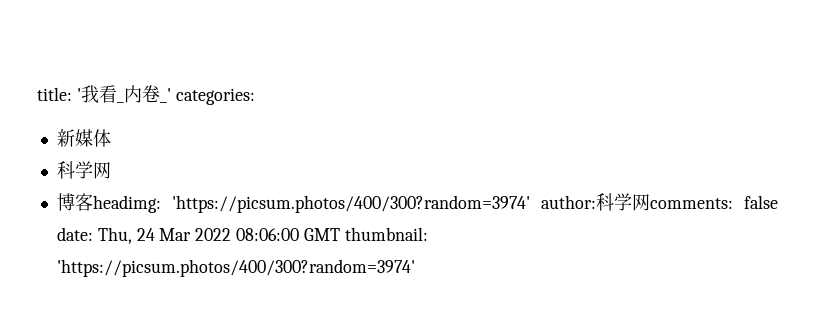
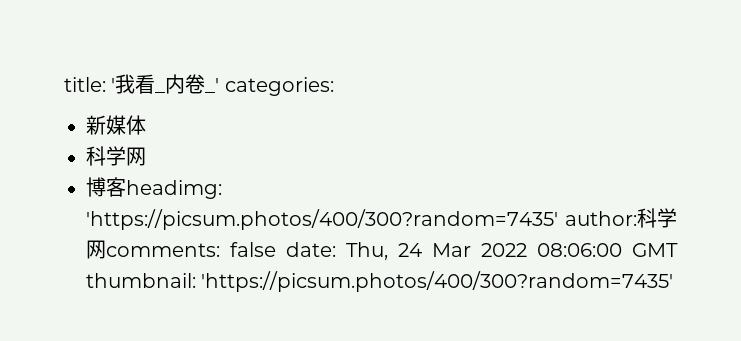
- 博客headimg: 'https://picsum.photos/400/300?random=3974' author:科学网comments: false date: Thu, 24 Mar 2022 08:06:00 GMT thumbnail: 'https://picsum.photos/400/300?random=3974'
+ 博客headimg: 'https://picsum.photos/400/300?random=7435' author:科学网comments: false date: Thu, 24 Mar 2022 08:06:00 GMT thumbnail: 'https://picsum.photos/400/300?random=7435'

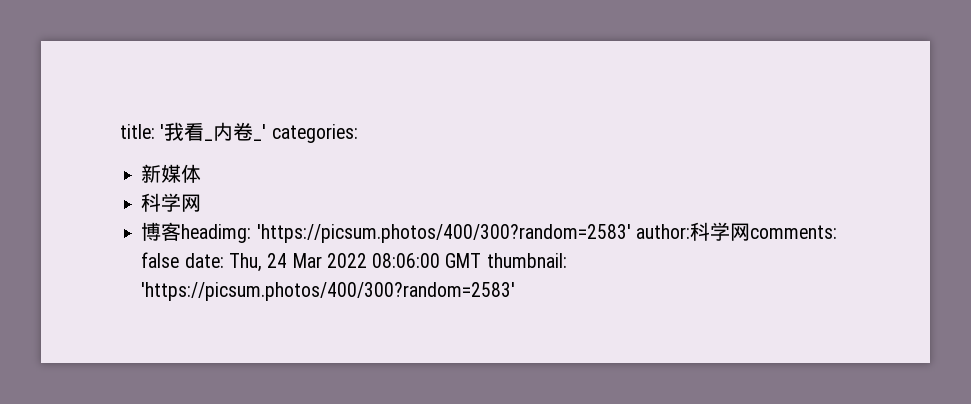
- 博客headimg: 'https://picsum.photos/400/300?random=7435' author:科学网comments: false date: Thu, 24 Mar 2022 08:06:00 GMT thumbnail: 'https://picsum.photos/400/300?random=7435'
+ 博客headimg: 'https://picsum.photos/400/300?random=2583' author:科学网comments: false date: Thu, 24 Mar 2022 08:06:00 GMT thumbnail: 'https://picsum.photos/400/300?random=2583'

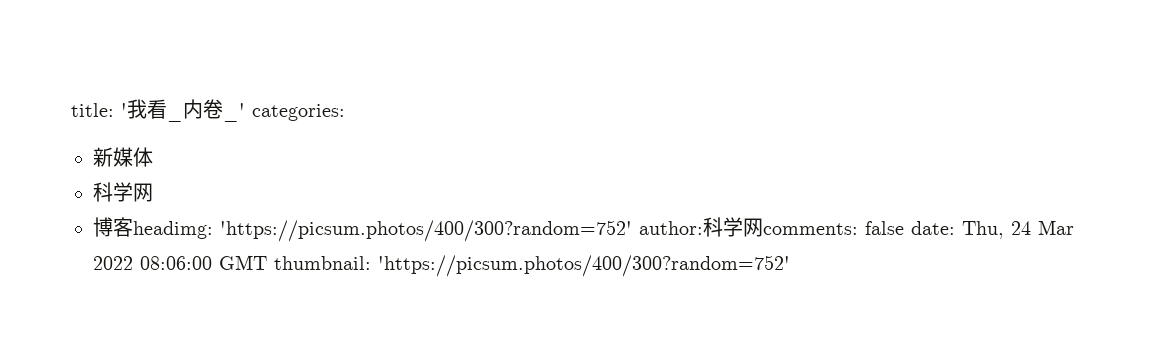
- 博客headimg: 'https://picsum.photos/400/300?random=2583' author:科学网comments: false date: Thu, 24 Mar 2022 08:06:00 GMT thumbnail: 'https://picsum.photos/400/300?random=2583'
+ 博客headimg: 'https://picsum.photos/400/300?random=752' author:科学网comments: false date: Thu, 24 Mar 2022 08:06:00 GMT thumbnail: 'https://picsum.photos/400/300?random=752'

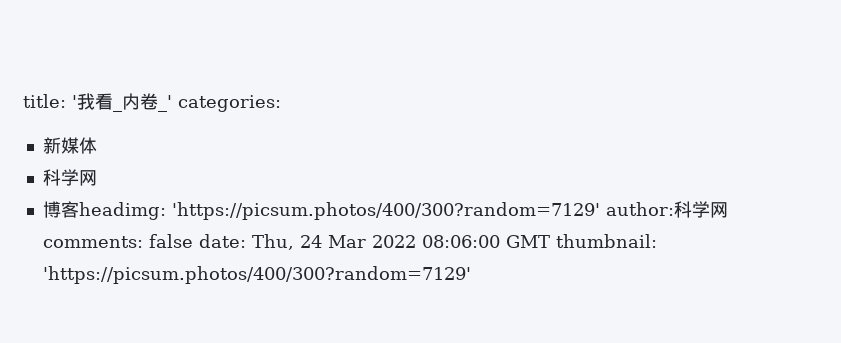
- 博客headimg: 'https://picsum.photos/400/300?random=752' author:科学网comments: false date: Thu, 24 Mar 2022 08:06:00 GMT thumbnail: 'https://picsum.photos/400/300?random=752'
+ 博客headimg: 'https://picsum.photos/400/300?random=7129' author:科学网comments: false date: Thu, 24 Mar 2022 08:06:00 GMT thumbnail: 'https://picsum.photos/400/300?random=7129'

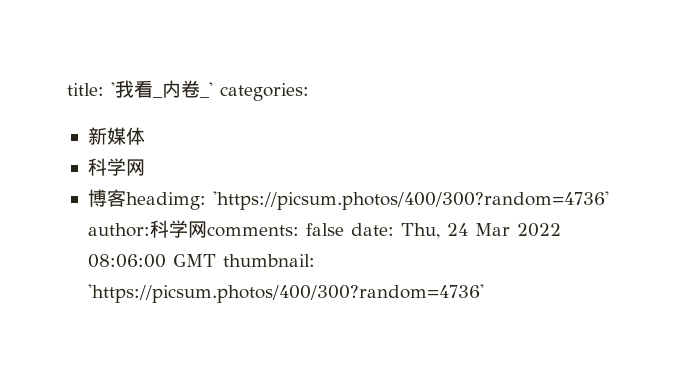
- 博客headimg: 'https://picsum.photos/400/300?random=7129' author:科学网comments: false date: Thu, 24 Mar 2022 08:06:00 GMT thumbnail: 'https://picsum.photos/400/300?random=7129'
+ 博客headimg: 'https://picsum.photos/400/300?random=4736' author:科学网comments: false date: Thu, 24 Mar 2022 08:06:00 GMT thumbnail: 'https://picsum.photos/400/300?random=4736'

